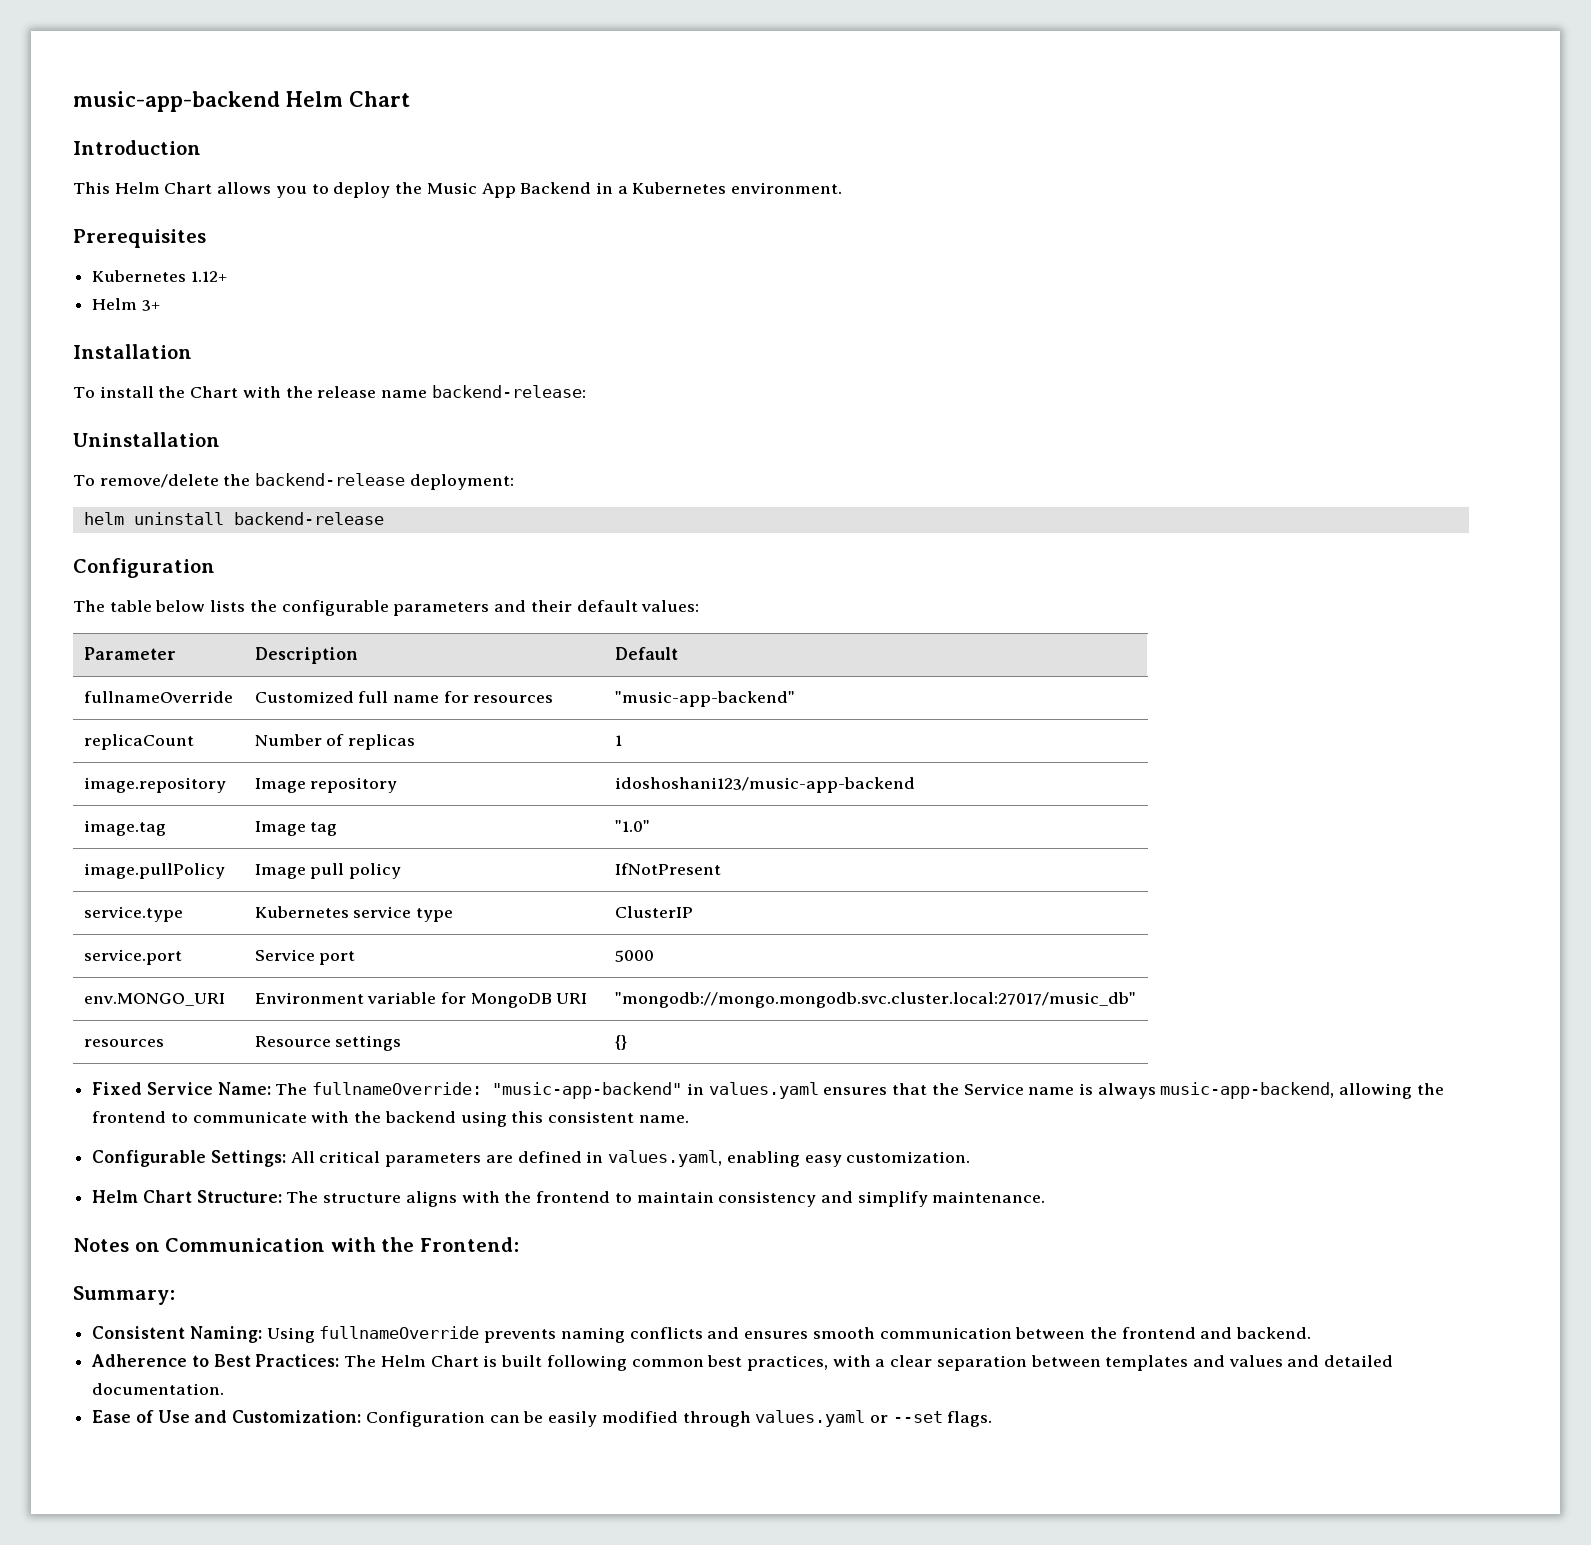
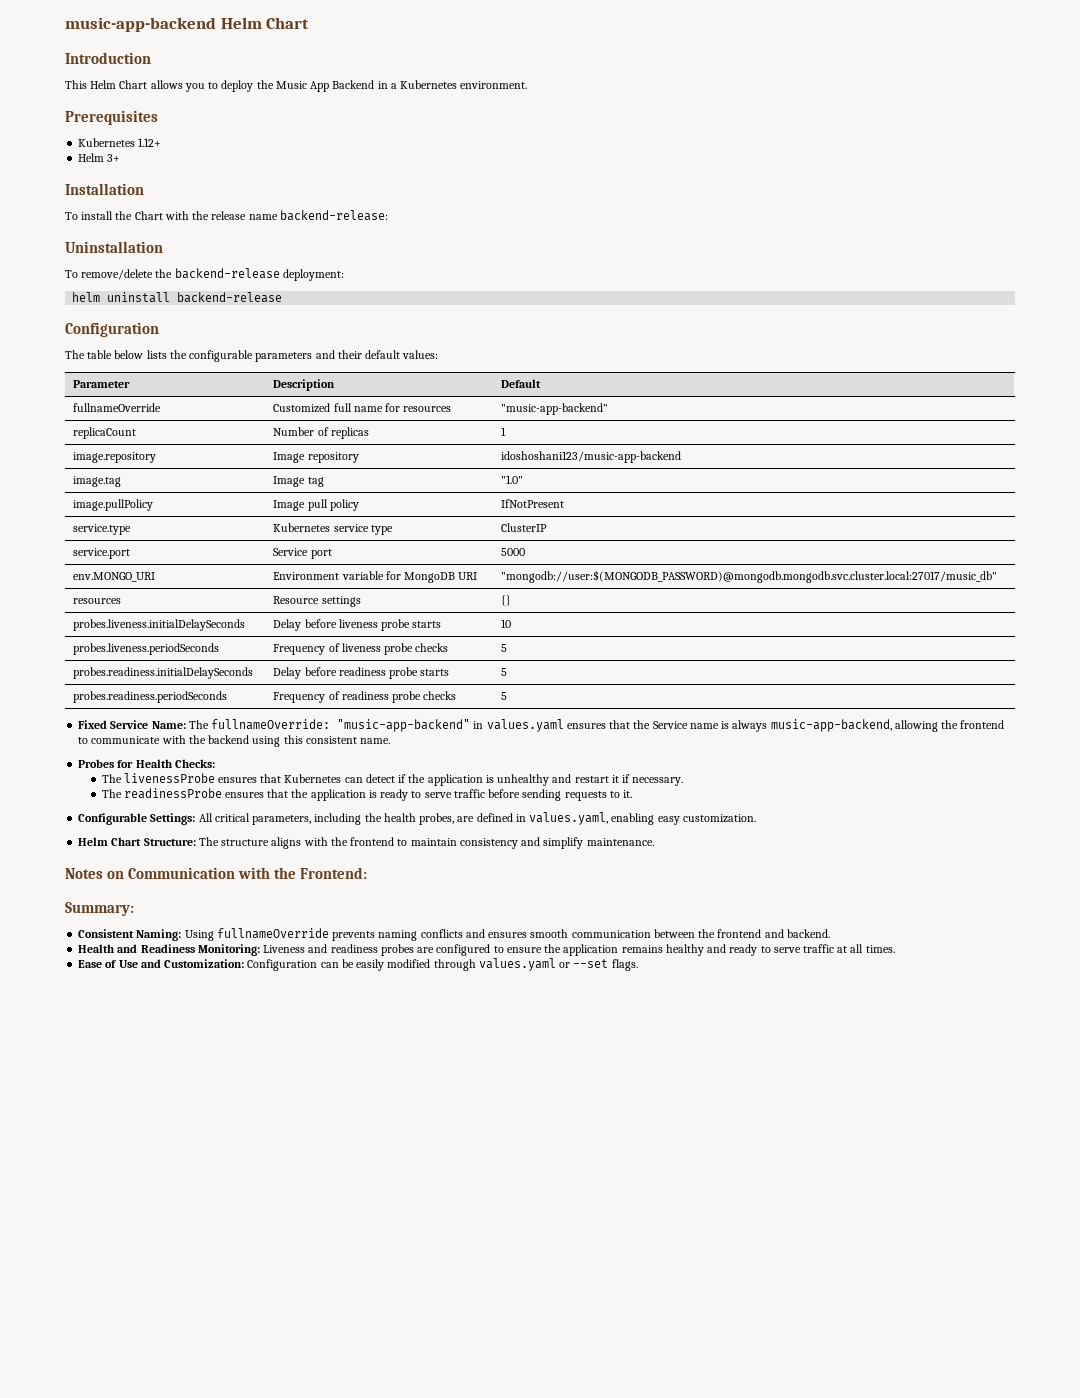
- env.MONGO_URI | Environment variable for MongoDB URI | "mongodb://mongo.mongodb.svc.cluster.local:27017/music_db"
+ env.MONGO_URI | Environment variable for MongoDB URI | "mongodb://user:$(MONGODB_PASSWORD)@mongodb.mongodb.svc.cluster.local:27017/music_db"
+ probes.liveness.initialDelaySeconds | Delay before liveness probe starts | 10
+ probes.liveness.periodSeconds | Frequency of liveness probe checks | 5
+ probes.readiness.initialDelaySeconds | Delay before readiness probe starts | 5
+ probes.readiness.periodSeconds | Frequency of readiness probe checks | 5
+ Probes for Health Checks:
+ The livenessProbe ensures that Kubernetes can detect if the application is unhealthy and restart it if necessary.
+ The readinessProbe ensures that the application is ready to serve traffic before sending requests to it.
- Configurable Settings: All critical parameters are defined in values.yaml, enabling easy customization.
+ Configurable Settings: All critical parameters, including the health probes, are defined in values.yaml, enabling easy customization.
- Adherence to Best Practices: The Helm Chart is built following common best practices, with a clear separation between templates and values and detailed documentation.
+ Health and Readiness Monitoring: Liveness and readiness probes are configured to ensure the application remains healthy and ready to serve traffic at all times.

